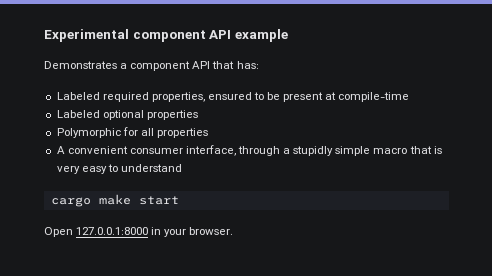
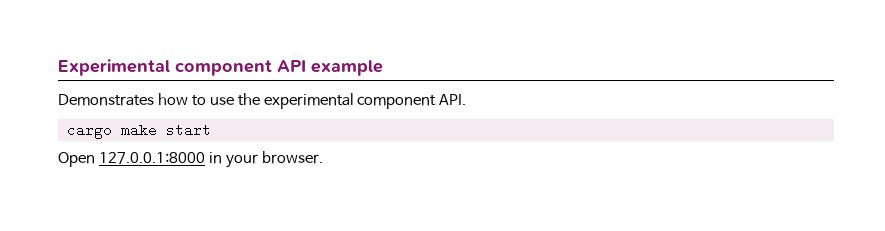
- Demonstrates a component API that has:
- Labeled required properties, ensured to be present at compile-time
- Labeled optional properties
- Polymorphic for all properties
- A convenient consumer interface, through a stupidly simple macro that is very easy to understand
+ Demonstrates how to use the experimental component API.

